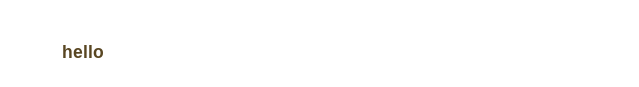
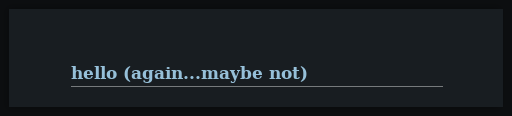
- hello
+ hello (again...maybe not)

